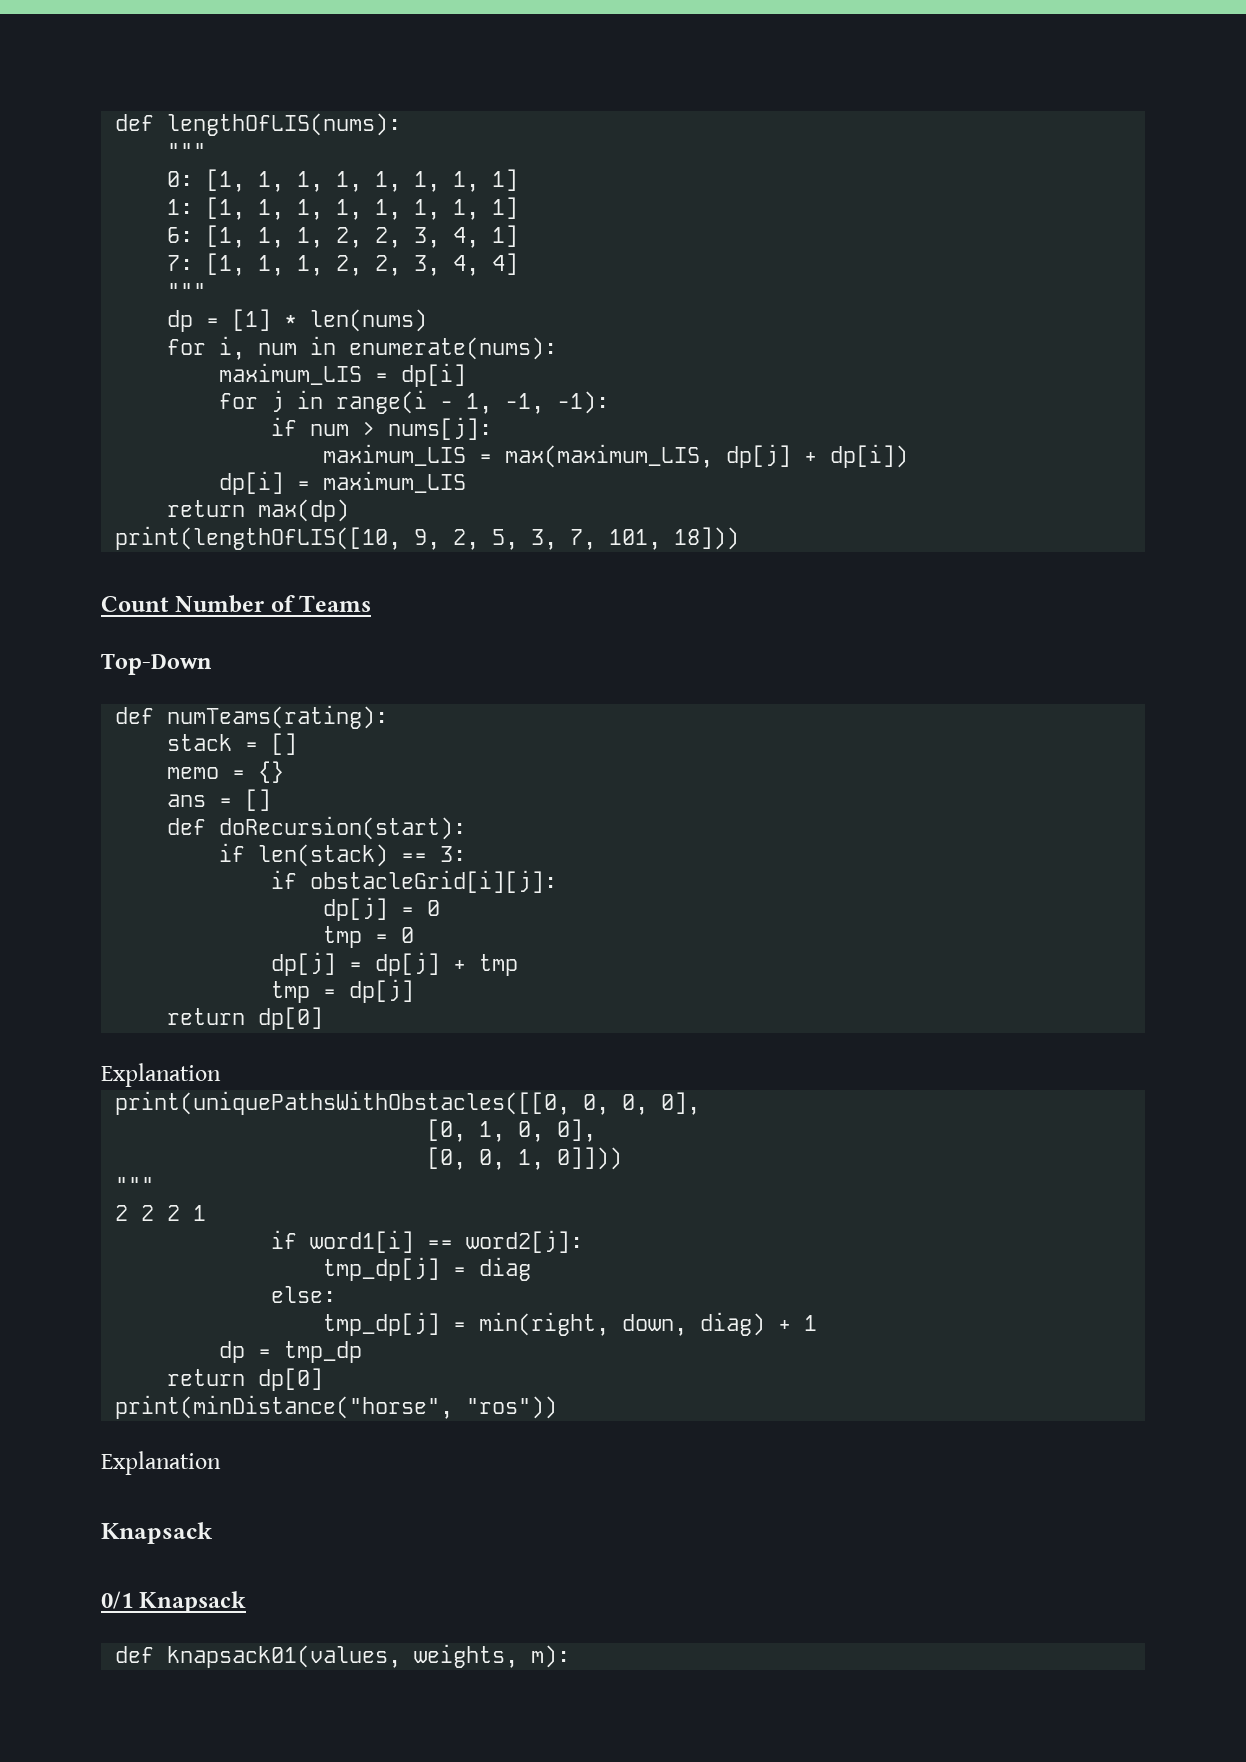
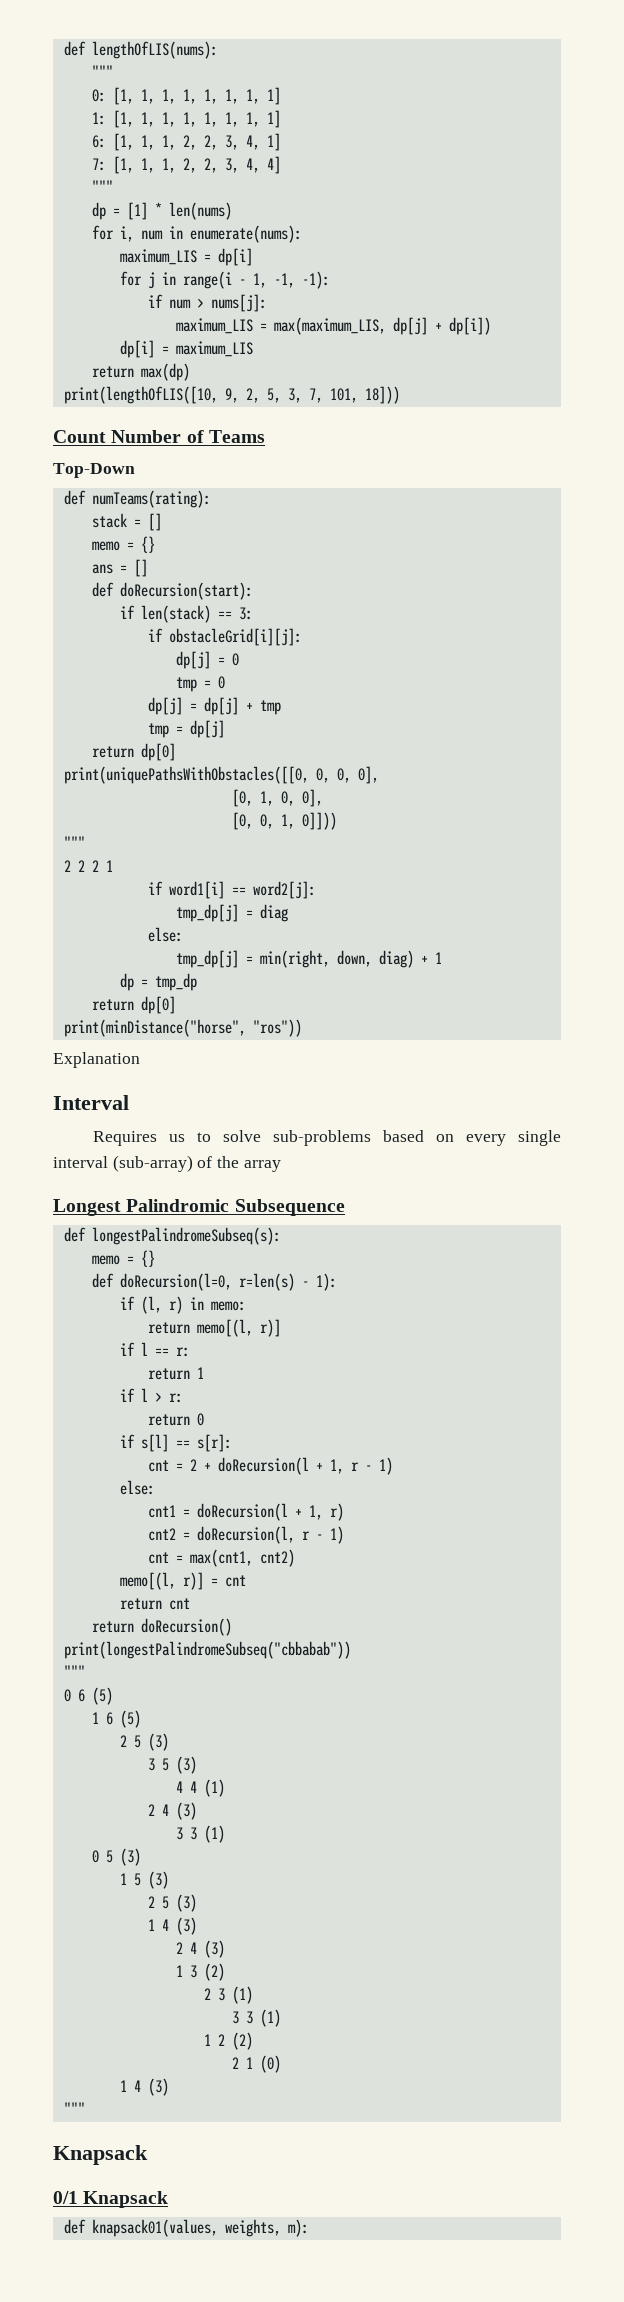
  tmp = dp[j]
  return dp[0]
- Explanation
+ Interval
+ Requires us to solve sub-problems based on every single interval (sub-array) of the array
+ Longest Palindromic Subsequence
+ def longestPalindromeSubseq(s):
+ memo = {}
+ def doRecursion(l=0, r=len(s) - 1):
+ if (l, r) in memo:
+ return memo[(l, r)]
+ if l == r:
+ return 1
+ if l > r:
+ return 0
+ if s[l] == s[r]:
+ cnt = 2 + doRecursion(l + 1, r - 1)
+ else:
+ cnt1 = doRecursion(l + 1, r)
+ cnt2 = doRecursion(l, r - 1)
+ cnt = max(cnt1, cnt2)
+ memo[(l, r)] = cnt
+ return cnt
+ return doRecursion()
+ print(longestPalindromeSubseq("cbbabab"))
+ """
+ 0 6 (5)
+ 1 6 (5)
+ 2 5 (3)
+ 3 5 (3)
+ 4 4 (1)
+ 2 4 (3)
+ 3 3 (1)
+ 0 5 (3)
+ 1 5 (3)
+ 2 5 (3)
+ 1 4 (3)
+ 2 4 (3)
+ 1 3 (2)
+ 2 3 (1)
+ 3 3 (1)
+ 1 2 (2)
+ 2 1 (0)
+ 1 4 (3)
+ """

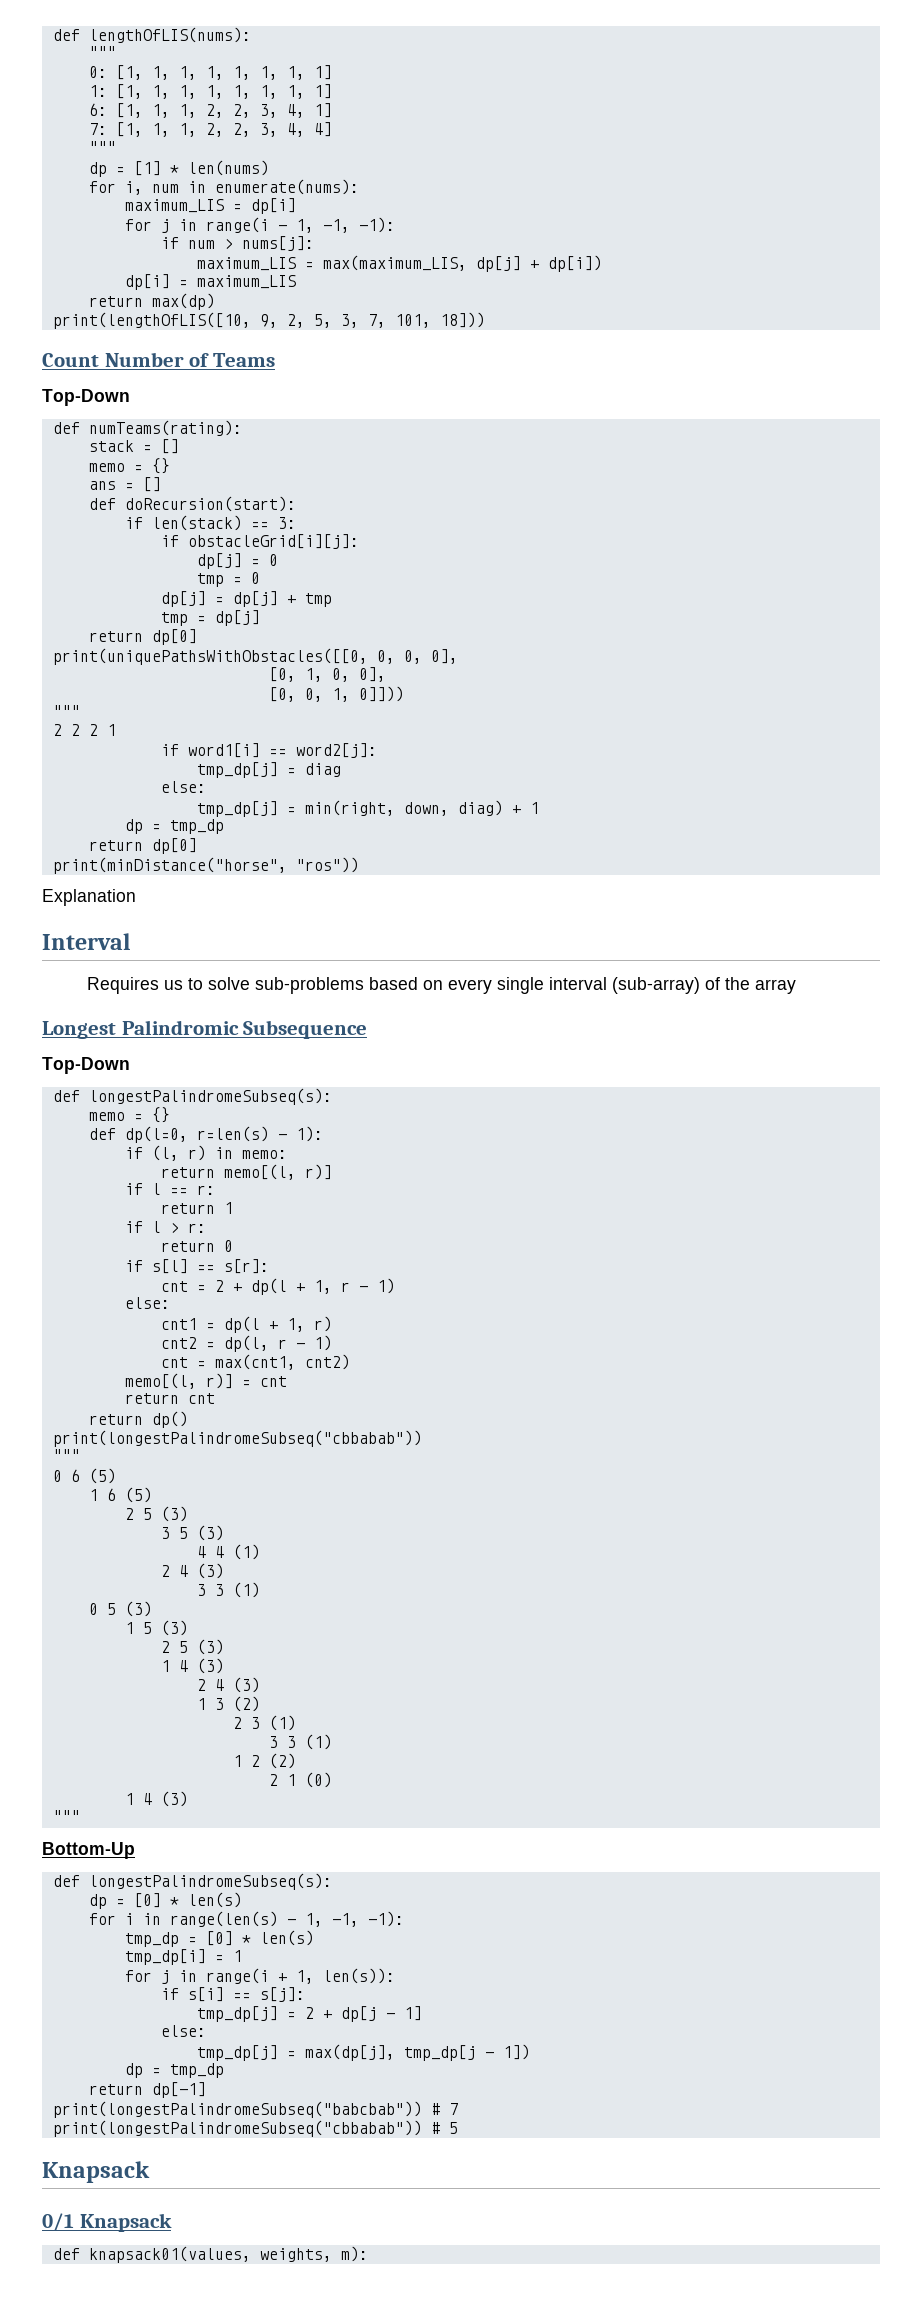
  Longest Palindromic Subsequence
+ Top-Down
- def doRecursion(l=0, r=len(s) - 1):
+ def dp(l=0, r=len(s) - 1):
- cnt = 2 + doRecursion(l + 1, r - 1)
+ cnt = 2 + dp(l + 1, r - 1)
- cnt1 = doRecursion(l + 1, r)
+ cnt1 = dp(l + 1, r)
- cnt2 = doRecursion(l, r - 1)
+ cnt2 = dp(l, r - 1)
- return doRecursion()
+ return dp()
+ Bottom-Up
+ def longestPalindromeSubseq(s):
+ dp = [0] * len(s)
+ for i in range(len(s) - 1, -1, -1):
+ tmp_dp = [0] * len(s)
+ tmp_dp[i] = 1
+ for j in range(i + 1, len(s)):
+ if s[i] == s[j]:
+ tmp_dp[j] = 2 + dp[j - 1]
+ else:
+ tmp_dp[j] = max(dp[j], tmp_dp[j - 1])
+ dp = tmp_dp
+ return dp[-1]
+ print(longestPalindromeSubseq("babcbab")) # 7
+ print(longestPalindromeSubseq("cbbabab")) # 5

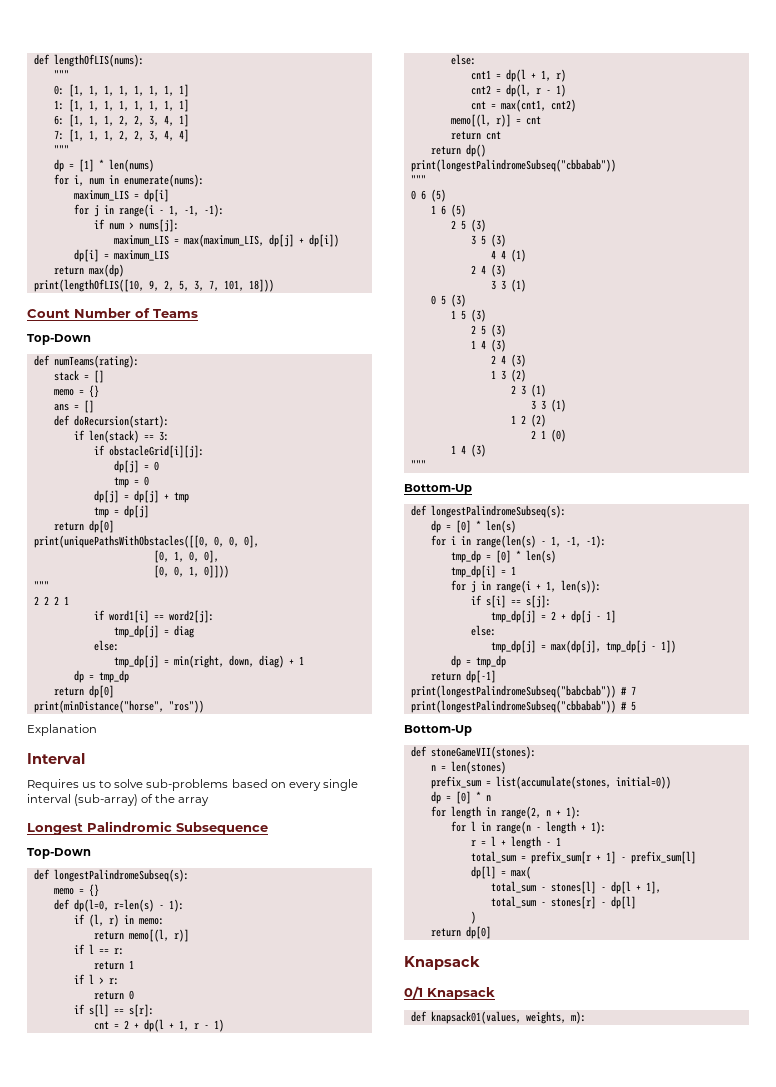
  print(longestPalindromeSubseq("cbbabab")) # 5
+ Bottom-Up
+ def stoneGameVII(stones):
+ n = len(stones)
+ prefix_sum = list(accumulate(stones, initial=0))
+ dp = [0] * n
+ for length in range(2, n + 1):
+ for l in range(n - length + 1):
+ r = l + length - 1
+ total_sum = prefix_sum[r + 1] - prefix_sum[l]
+ dp[l] = max(
+ total_sum - stones[l] - dp[l + 1],
+ total_sum - stones[r] - dp[l]
+ )
+ return dp[0]

